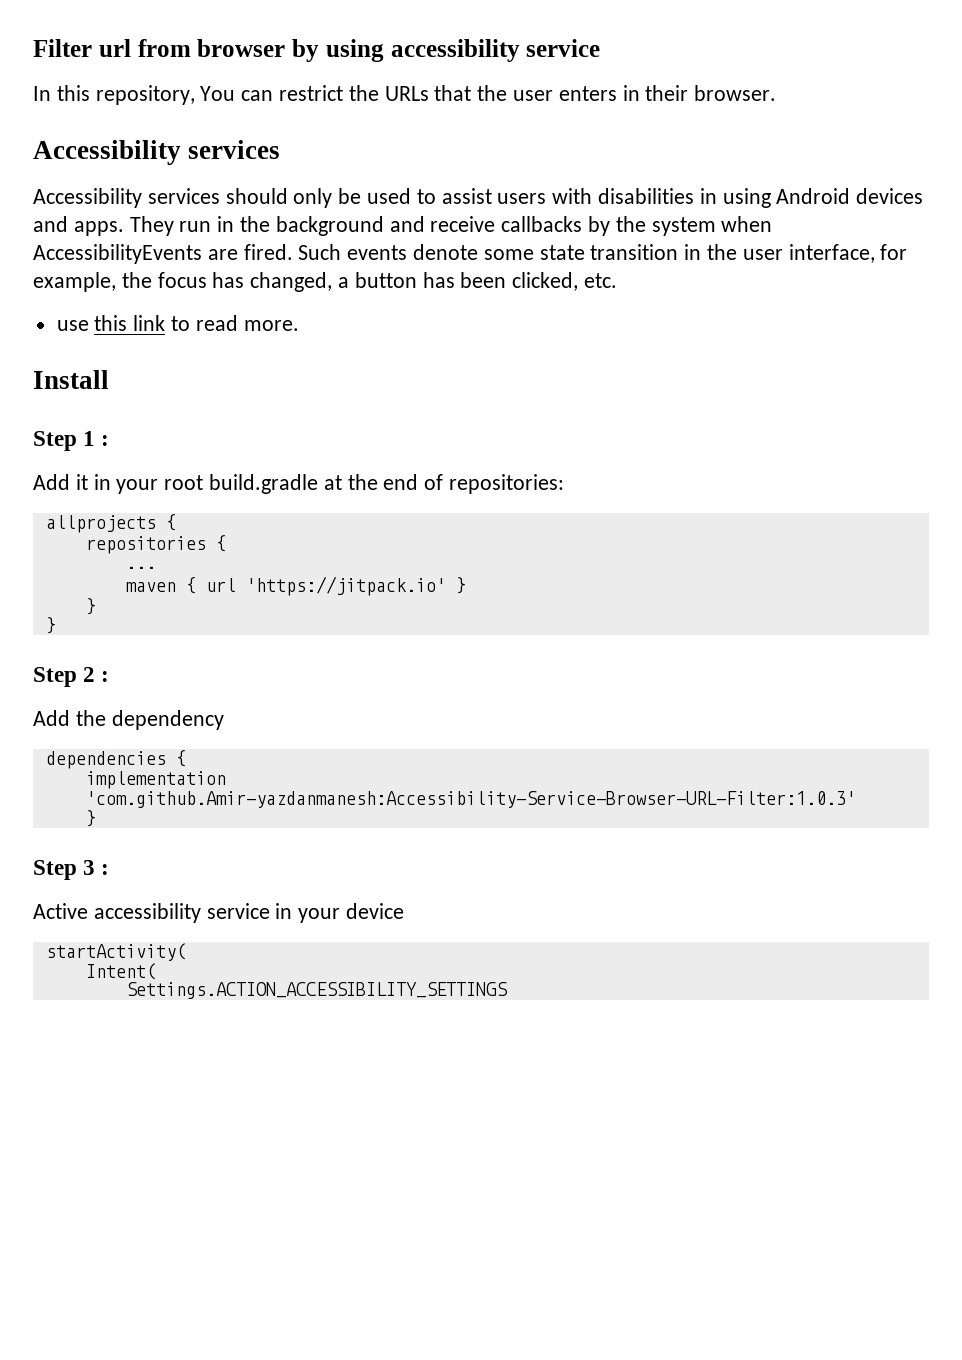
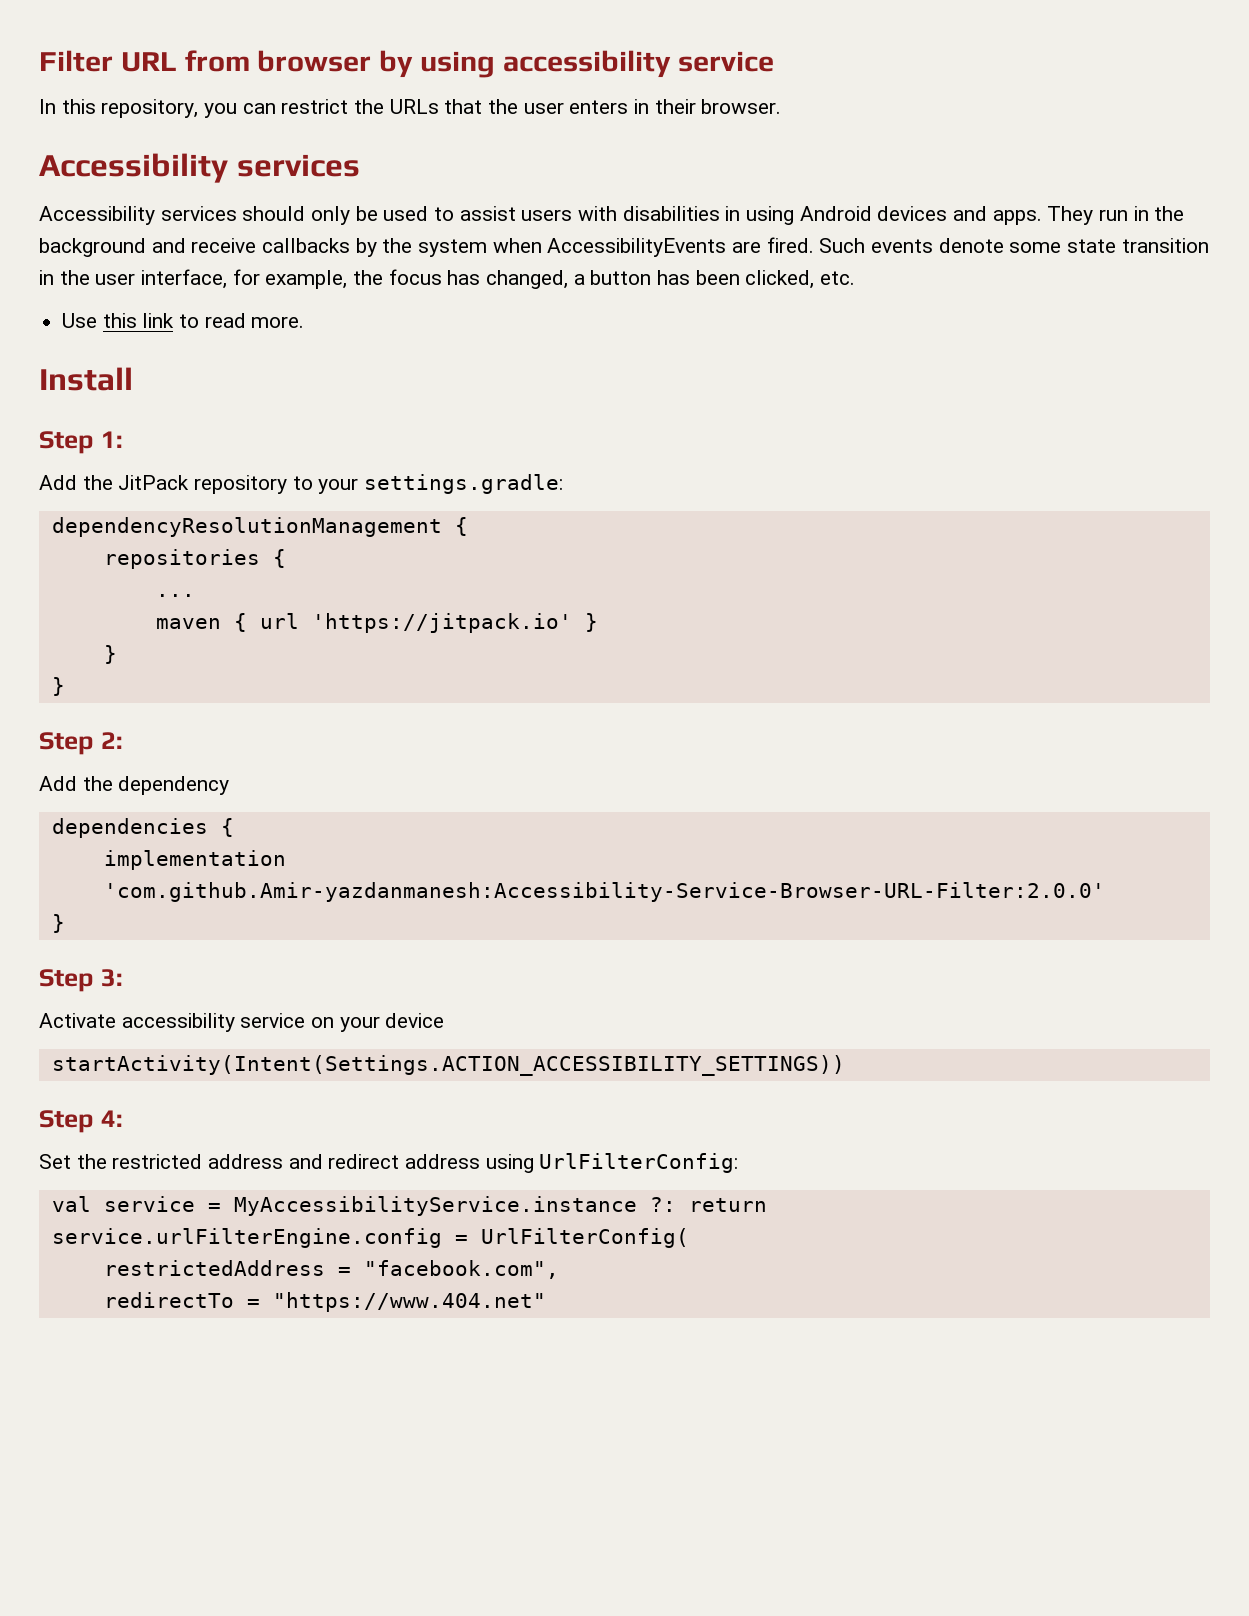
- Filter url from browser by using accessibility service
+ Filter URL from browser by using accessibility service
- In this repository, You can restrict the URLs that the user enters in their browser.
+ In this repository, you can restrict the URLs that the user enters in their browser.
- use this link to read more.
+ Use this link to read more.
- Step 1 :
- Add it in your root build.gradle at the end of repositories:
- allprojects {
+ Step 1:
+ Add the JitPack repository to your settings.gradle:
+ dependencyResolutionManagement {
- Step 2 :
+ Step 2:
- implementation 'com.github.Amir-yazdanmanesh:Accessibility-Service-Browser-URL-Filter:1.0.3'
+ implementation 'com.github.Amir-yazdanmanesh:Accessibility-Service-Browser-URL-Filter:2.0.0'
  }
- Step 3 :
- Active accessibility service in your device
+ Step 3:
+ Activate accessibility service on your device
- startActivity(
- Intent(
- Settings.ACTION_ACCESSIBILITY_SETTINGS
+ startActivity(Intent(Settings.ACTION_ACCESSIBILITY_SETTINGS))
+ Step 4:
+ Set the restricted address and redirect address using UrlFilterConfig:
+ val service = MyAccessibilityService.instance ?: return
+ service.urlFilterEngine.config = UrlFilterConfig(
+ restrictedAddress = "facebook.com",
+ redirectTo = "https://www.404.net"

